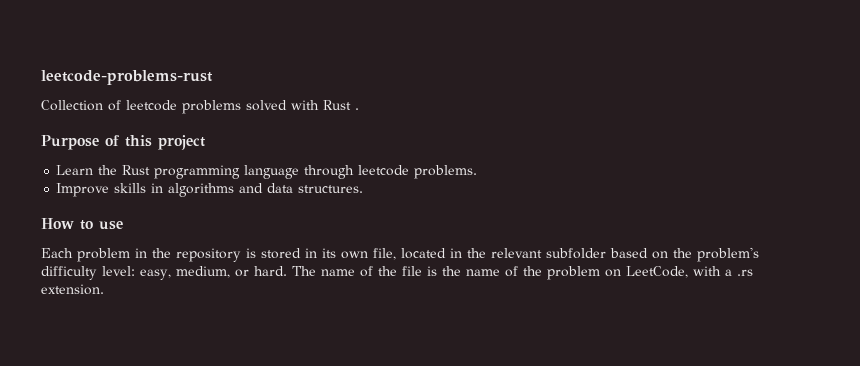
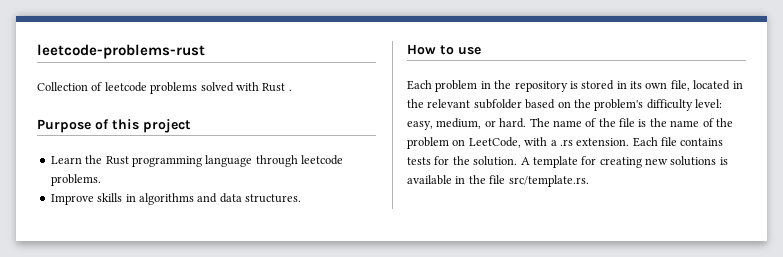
+ Each file contains tests for the solution. A template for creating new solutions is available in the file src/template.rs.

